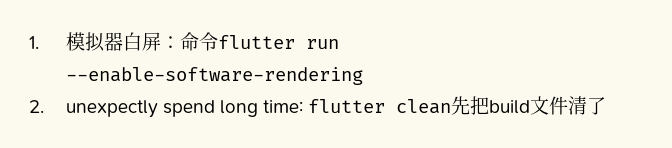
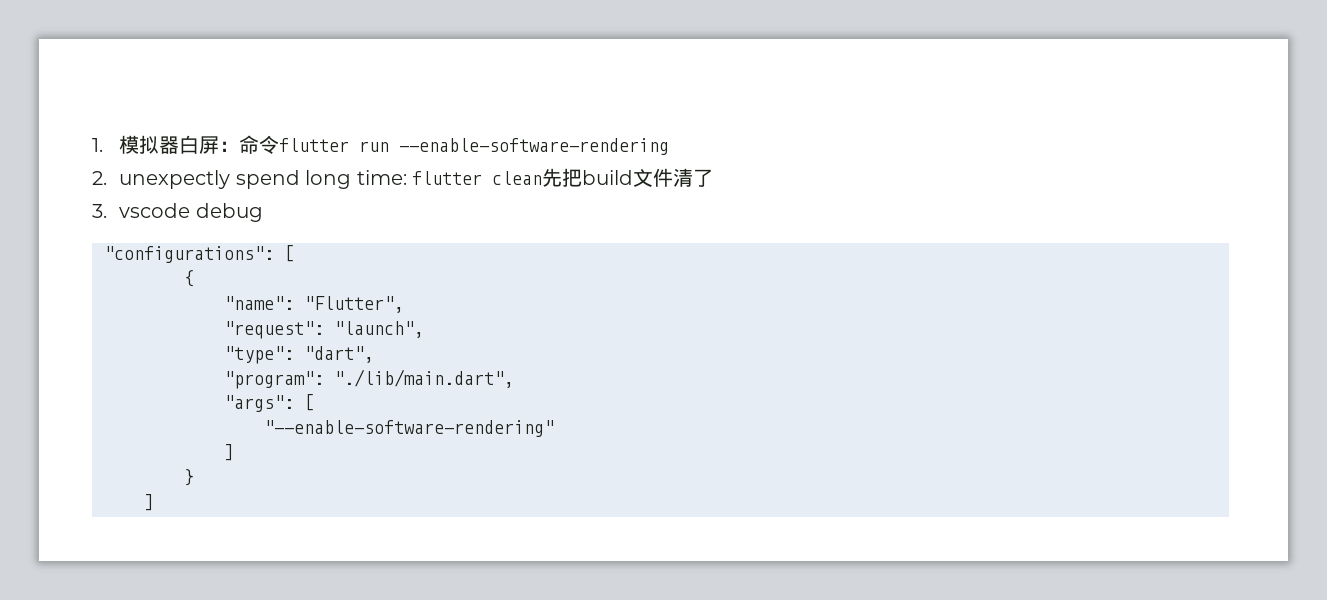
+ 3. vscode debug
+ "configurations": [
+ {
+ "name": "Flutter",
+ "request": "launch",
+ "type": "dart",
+ "program": "./lib/main.dart",
+ "args": [
+ "--enable-software-rendering"
+ ]
+ }
+ ]

